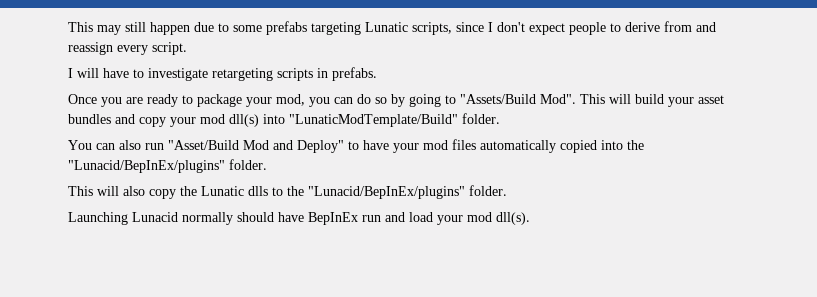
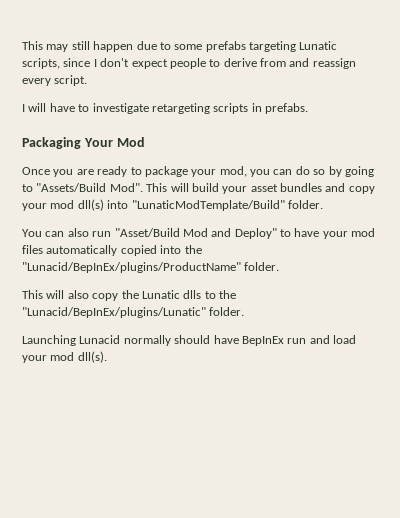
+ Packaging Your Mod
- You can also run "Asset/Build Mod and Deploy" to have your mod files automatically copied into the "Lunacid/BepInEx/plugins" folder.
+ You can also run "Asset/Build Mod and Deploy" to have your mod files automatically copied into the "Lunacid/BepInEx/plugins/ProductName" folder.
- This will also copy the Lunatic dlls to the "Lunacid/BepInEx/plugins" folder.
+ This will also copy the Lunatic dlls to the "Lunacid/BepInEx/plugins/Lunatic" folder.

